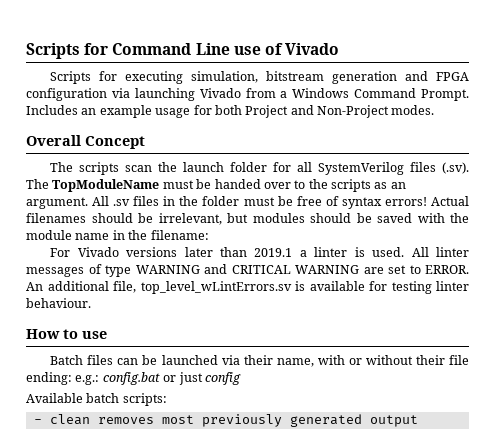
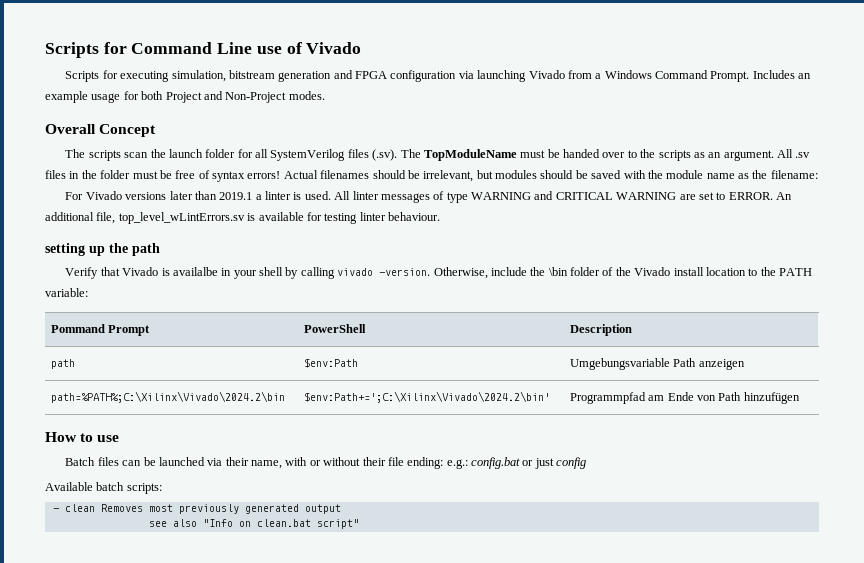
- Actual filenames should be irrelevant, but modules should be saved with the module name in the filename:
+ Actual filenames should be irrelevant, but modules should be saved with the module name as the filename:
+ setting up the path
+ Verify that Vivado is availalbe in your shell by calling vivado -version. Otherwise, include the \bin folder of the Vivado install location to the PATH variable:
+ Pommand Prompt | PowerShell | Description
+ path | $env:Path | Umgebungsvariable Path anzeigen
+ path=%PATH%;C:\Xilinx\Vivado\2024.2\bin | $env:Path+=';C:\Xilinx\Vivado\2024.2\bin' | Programmpfad am Ende von Path hinzufügen
- - clean removes most previously generated output
+ - clean Removes most previously generated output
+ see also "Info on clean.bat script"

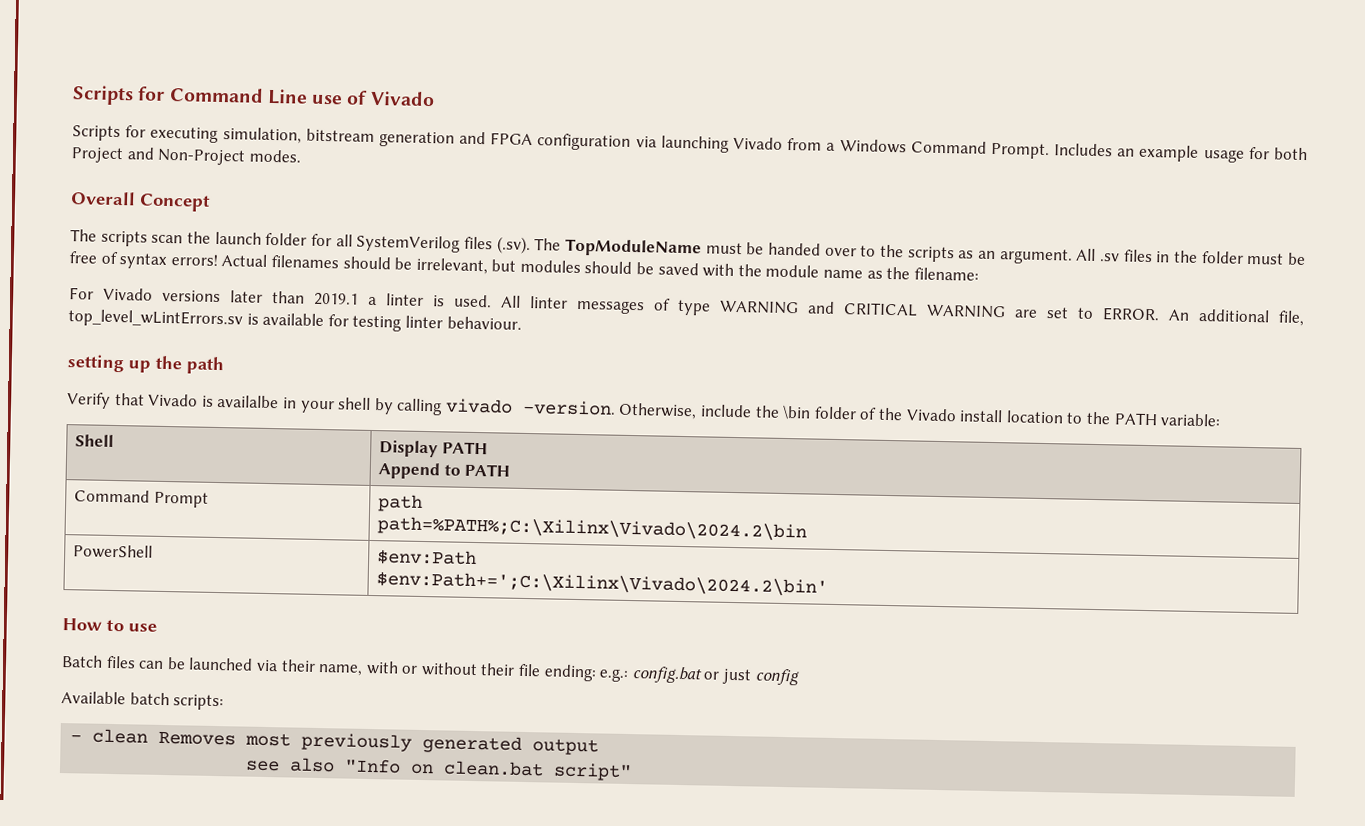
- Pommand Prompt | PowerShell | Description
- path | $env:Path | Umgebungsvariable Path anzeigen
- path=%PATH%;C:\Xilinx\Vivado\2024.2\bin | $env:Path+=';C:\Xilinx\Vivado\2024.2\bin' | Programmpfad am Ende von Path hinzufügen
+ Shell | Display PATH
+ Append to PATH
+ Command Prompt | path
+ path=%PATH%;C:\Xilinx\Vivado\2024.2\bin
+ PowerShell | $env:Path
+ $env:Path+=';C:\Xilinx\Vivado\2024.2\bin'

